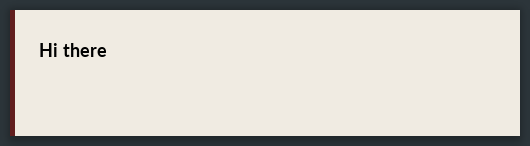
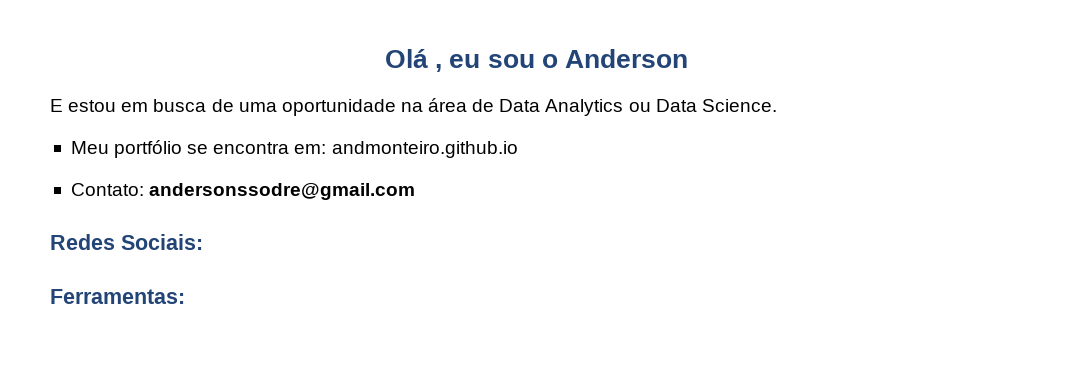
- Hi there
+ Olá , eu sou o Anderson
+ E estou em busca de uma oportunidade na área de Data Analytics ou Data Science.
+ Meu portfólio se encontra em: andmonteiro.github.io
+ Contato: andersonssodre@gmail.com
+ Redes Sociais:
+ Ferramentas:

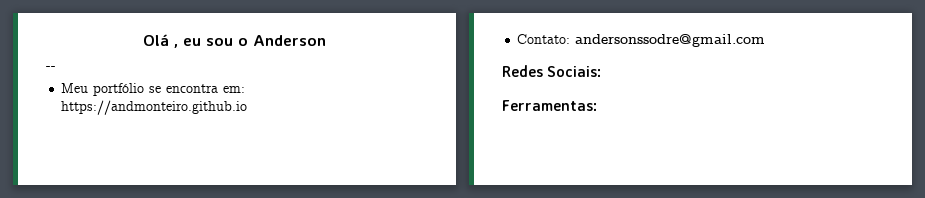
- E estou em busca de uma oportunidade na área de Data Analytics ou Data Science.
+ --
- Meu portfólio se encontra em: andmonteiro.github.io
+ Meu portfólio se encontra em: https://andmonteiro.github.io

